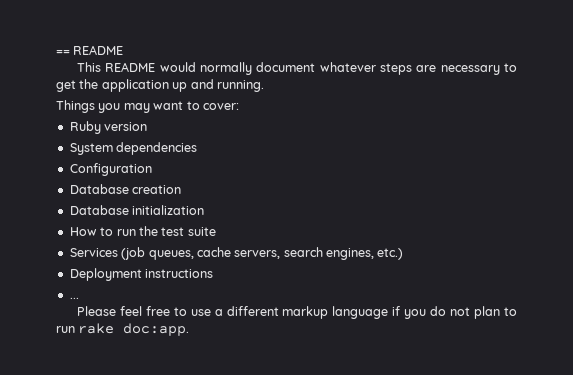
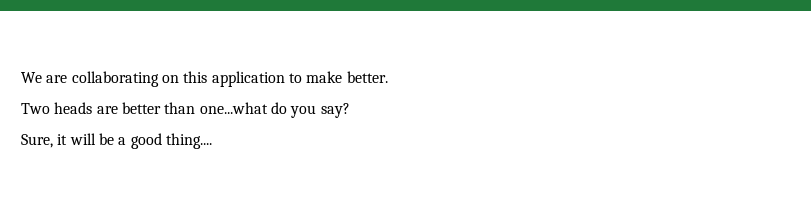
- == README
- This README would normally document whatever steps are necessary to get the application up and running.
- Things you may want to cover:
- Ruby version
- System dependencies
- Configuration
- Database creation
- Database initialization
- How to run the test suite
- Services (job queues, cache servers, search engines, etc.)
- Deployment instructions
- ...
- Please feel free to use a different markup language if you do not plan to run rake doc:app.
+ We are collaborating on this application to make better.
+ Two heads are better than one...what do you say?
+ Sure, it will be a good thing....

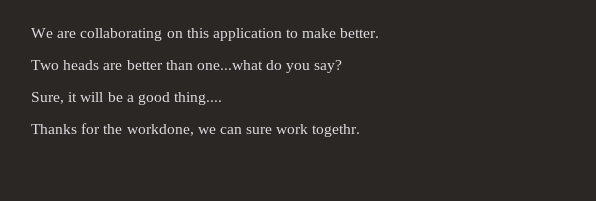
+ Thanks for the workdone, we can sure work togethr.

